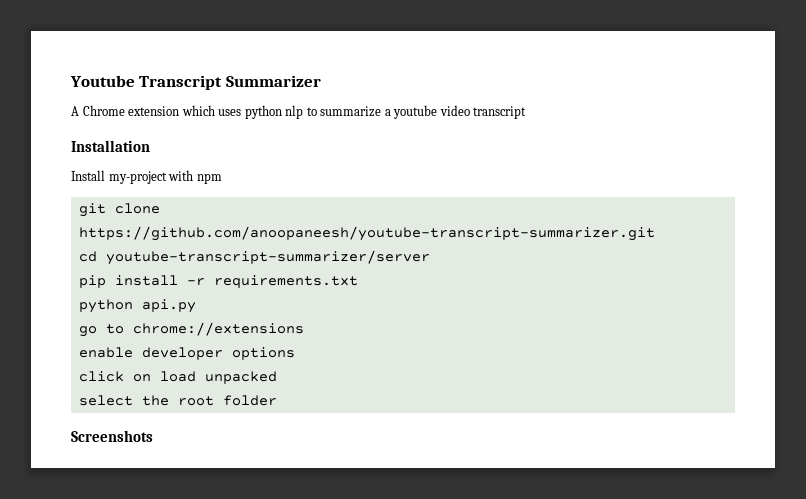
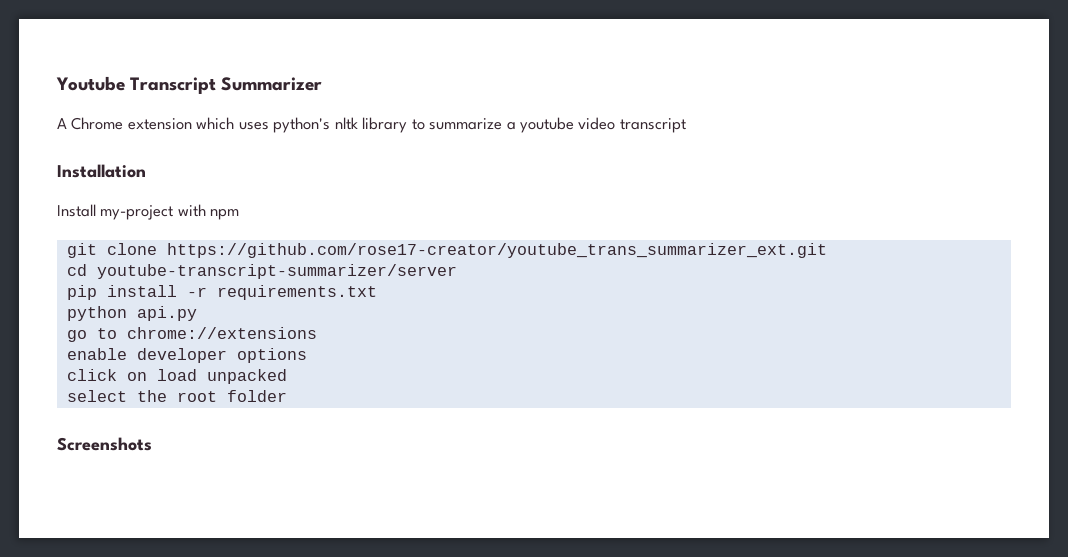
- A Chrome extension which uses python nlp to summarize a youtube video transcript
+ A Chrome extension which uses python's nltk library to summarize a youtube video transcript
- git clone https://github.com/anoopaneesh/youtube-transcript-summarizer.git
+ git clone https://github.com/rose17-creator/youtube_trans_summarizer_ext.git

